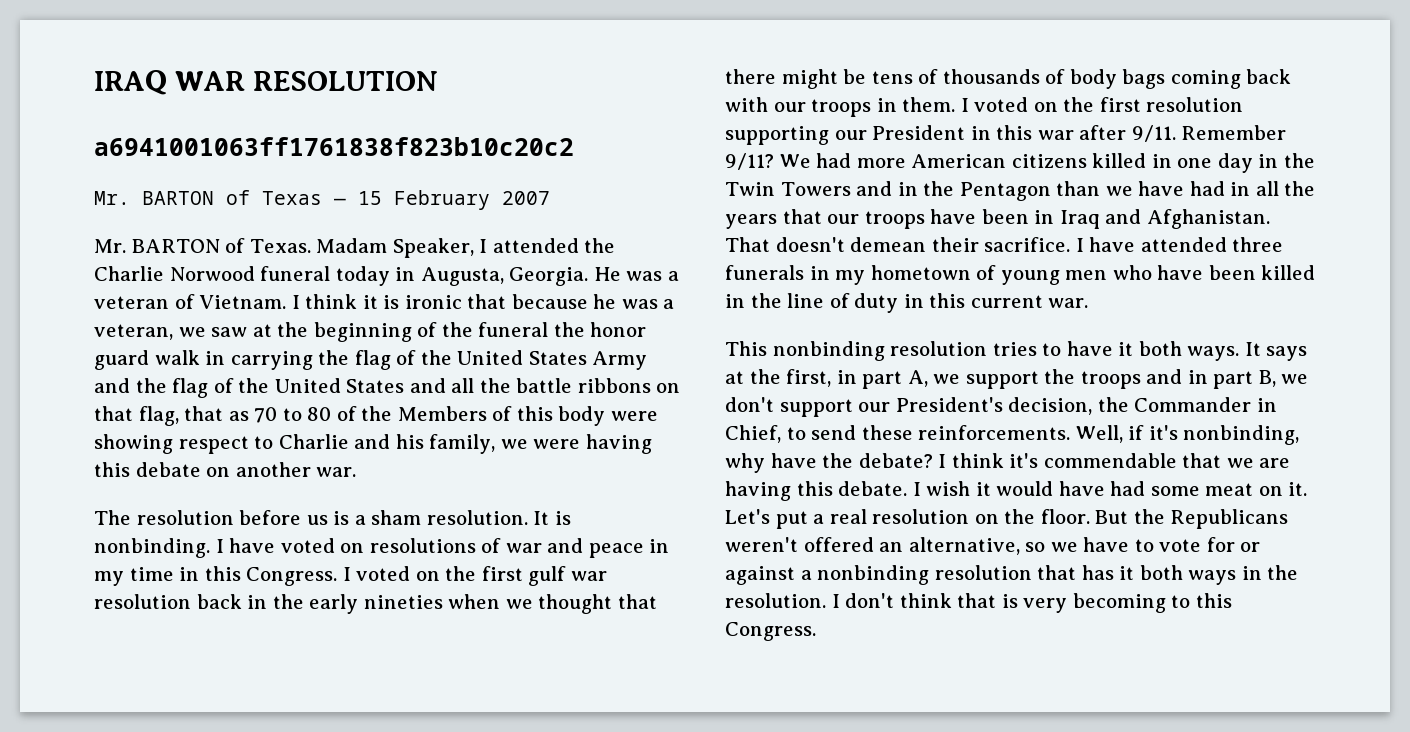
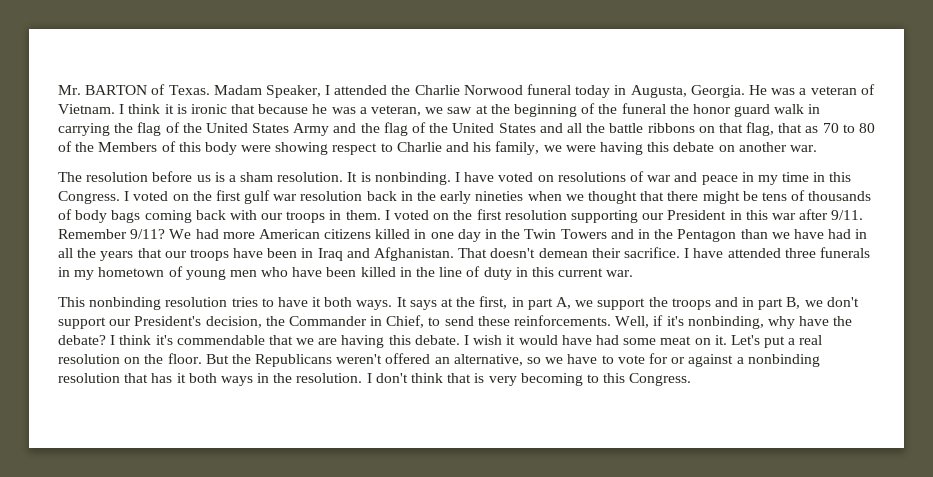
- IRAQ WAR RESOLUTION
- a6941001063ff1761838f823b10c20c2
- Mr. BARTON of Texas — 15 February 2007

